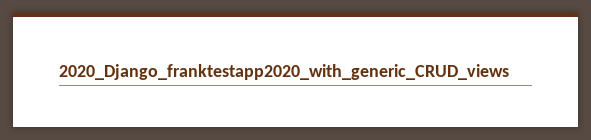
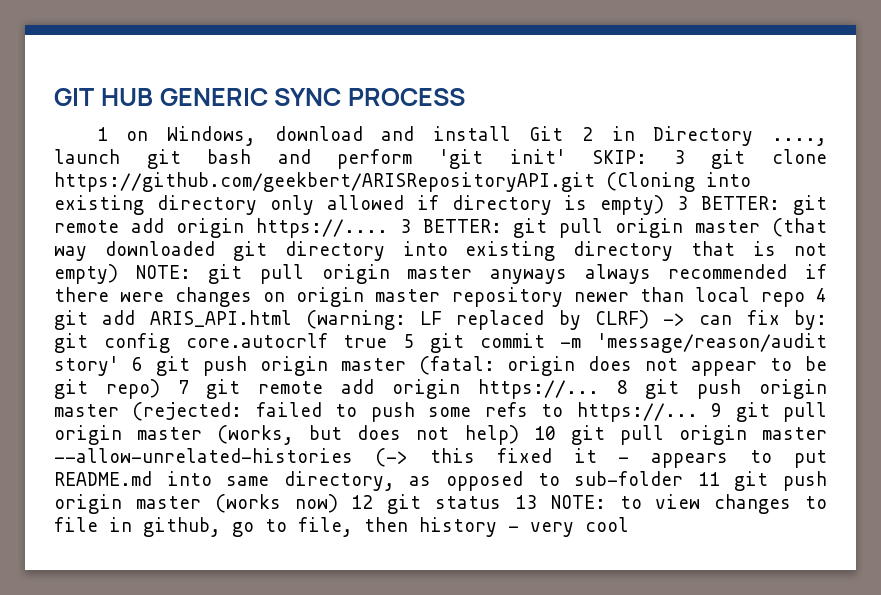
- 2020_Django_franktestapp2020_with_generic_CRUD_views
+ GIT HUB GENERIC SYNC PROCESS
+ 1 on Windows, download and install Git 2 in Directory ...., launch git bash and perform 'git init' SKIP: 3 git clone https://github.com/geekbert/ARISRepositoryAPI.git (Cloning into existing directory only allowed if directory is empty) 3 BETTER: git remote add origin https://.... 3 BETTER: git pull origin master (that way downloaded git directory into existing directory that is not empty) NOTE: git pull origin master anyways always recommended if there were changes on origin master repository newer than local repo 4 git add ARIS_API.html (warning: LF replaced by CLRF) -> can fix by: git config core.autocrlf true 5 git commit -m 'message/reason/audit story' 6 git push origin master (fatal: origin does not appear to be git repo) 7 git remote add origin https://... 8 git push origin master (rejected: failed to push some refs to https://... 9 git pull origin master (works, but does not help) 10 git pull origin master --allow-unrelated-histories (-> this fixed it - appears to put README.md into same directory, as opposed to sub-folder 11 git push origin master (works now) 12 git status 13 NOTE: to view changes to file in github, go to file, then history - very cool

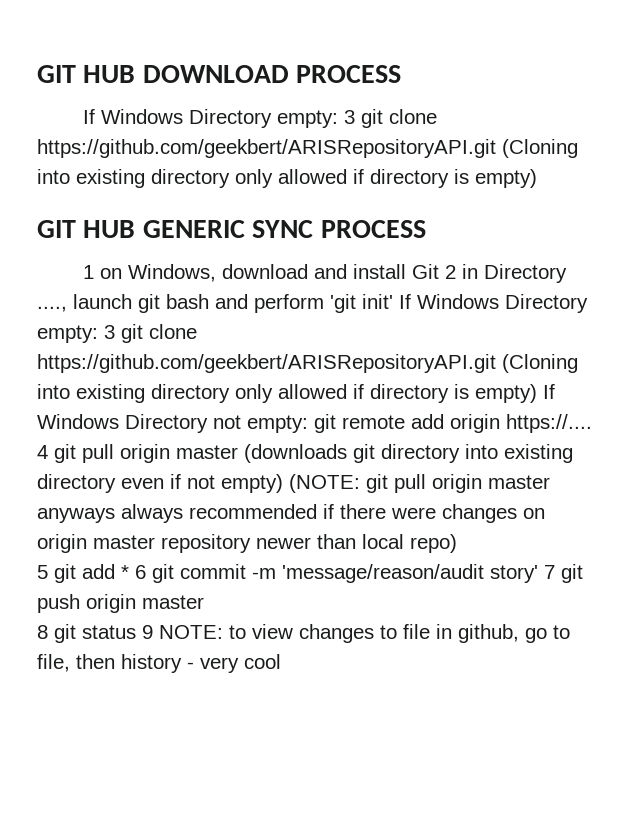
+ GIT HUB DOWNLOAD PROCESS
+ If Windows Directory empty: 3 git clone https://github.com/geekbert/ARISRepositoryAPI.git (Cloning into existing directory only allowed if directory is empty)
- 1 on Windows, download and install Git 2 in Directory ...., launch git bash and perform 'git init' SKIP: 3 git clone https://github.com/geekbert/ARISRepositoryAPI.git (Cloning into existing directory only allowed if directory is empty) 3 BETTER: git remote add origin https://....
+ 1 on Windows, download and install Git 2 in Directory ...., launch git bash and perform 'git init' If Windows Directory empty: 3 git clone https://github.com/geekbert/ARISRepositoryAPI.git (Cloning into existing directory only allowed if directory is empty) If Windows Directory not empty: git remote add origin https://....
- 3 BETTER: git pull origin master (that way downloaded git directory into existing directory that is not empty) NOTE: git pull origin master anyways always recommended if there were changes on origin master repository newer than local repo 4 git add ARIS_API.html (warning: LF replaced by CLRF) -> can fix by: git config core.autocrlf true 5 git commit -m 'message/reason/audit story' 6 git push origin master (fatal: origin does not appear to be git repo) 7 git remote add origin https://... 8 git push origin master (rejected: failed to push some refs to https://... 9 git pull origin master (works, but does not help) 10 git pull origin master --allow-unrelated-histories (-> this fixed it - appears to put README.md into same directory, as opposed to sub-folder 11 git push origin master (works now) 12 git status 13 NOTE: to view changes to file in github, go to file, then history - very cool
+ 4 git pull origin master (downloads git directory into existing directory even if not empty) (NOTE: git pull origin master anyways always recommended if there were changes on origin master repository newer than local repo)
+ 5 git add * 6 git commit -m 'message/reason/audit story' 7 git push origin master
+ 8 git status 9 NOTE: to view changes to file in github, go to file, then history - very cool

